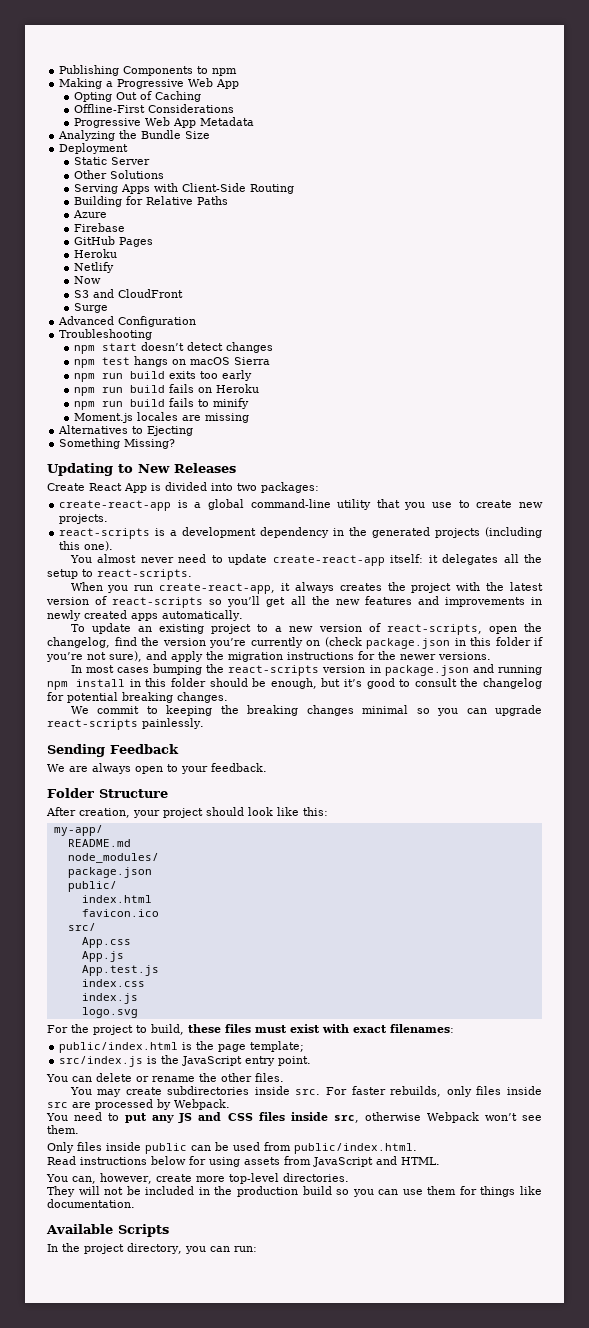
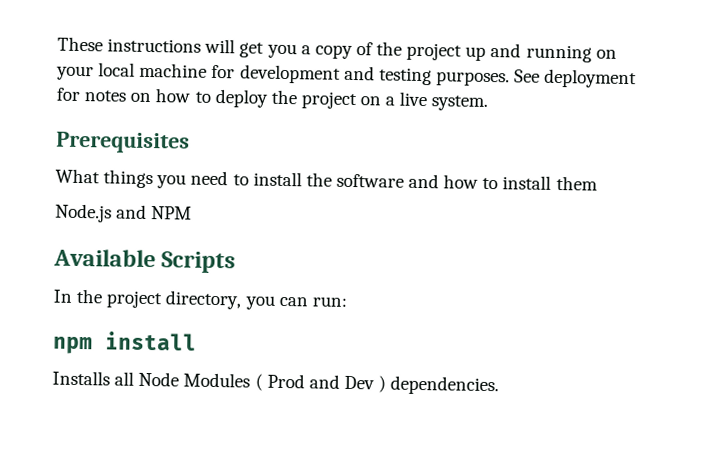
- Publishing Components to npm
- Making a Progressive Web App
- Opting Out of Caching
- Offline-First Considerations
- Progressive Web App Metadata
- Analyzing the Bundle Size
- Deployment
- Static Server
- Other Solutions
- Serving Apps with Client-Side Routing
- Building for Relative Paths
- Azure
- Firebase
- GitHub Pages
- Heroku
- Netlify
- Now
- S3 and CloudFront
- Surge
- Advanced Configuration
- Troubleshooting
- npm start doesn’t detect changes
- npm test hangs on macOS Sierra
- npm run build exits too early
- npm run build fails on Heroku
- npm run build fails to minify
- Moment.js locales are missing
- Alternatives to Ejecting
- Something Missing?
- Updating to New Releases
- Create React App is divided into two packages:
- create-react-app is a global command-line utility that you use to create new projects.
- react-scripts is a development dependency in the generated projects (including this one).
- You almost never need to update create-react-app itself: it delegates all the setup to react-scripts.
- When you run create-react-app, it always creates the project with the latest version of react-scripts so you’ll get all the new features and improvements in newly created apps automatically.
- To update an existing project to a new version of react-scripts, open the changelog, find the version you’re currently on (check package.json in this folder if you’re not sure), and apply the migration instructions for the newer versions.
- In most cases bumping the react-scripts version in package.json and running npm install in this folder should be enough, but it’s good to consult the changelog for potential breaking changes.
- We commit to keeping the breaking changes minimal so you can upgrade react-scripts painlessly.
- Sending Feedback
- We are always open to your feedback.
- Folder Structure
- After creation, your project should look like this:
- my-app/
- README.md
- node_modules/
- package.json
- public/
- index.html
- favicon.ico
- src/
- App.css
- App.js
- App.test.js
- index.css
- index.js
- logo.svg
- For the project to build, these files must exist with exact filenames:
- public/index.html is the page template;
- src/index.js is the JavaScript entry point.
- You can delete or rename the other files.
- You may create subdirectories inside src. For faster rebuilds, only files inside src are processed by Webpack.
- You need to put any JS and CSS files inside src, otherwise Webpack won’t see them.
- Only files inside public can be used from public/index.html.
- Read instructions below for using assets from JavaScript and HTML.
- You can, however, create more top-level directories.
- They will not be included in the production build so you can use them for things like documentation.
+ These instructions will get you a copy of the project up and running on your local machine for development and testing purposes. See deployment for notes on how to deploy the project on a live system.
+ Prerequisites
+ What things you need to install the software and how to install them
+ Node.js and NPM
+ npm install
+ Installs all Node Modules ( Prod and Dev ) dependencies.

